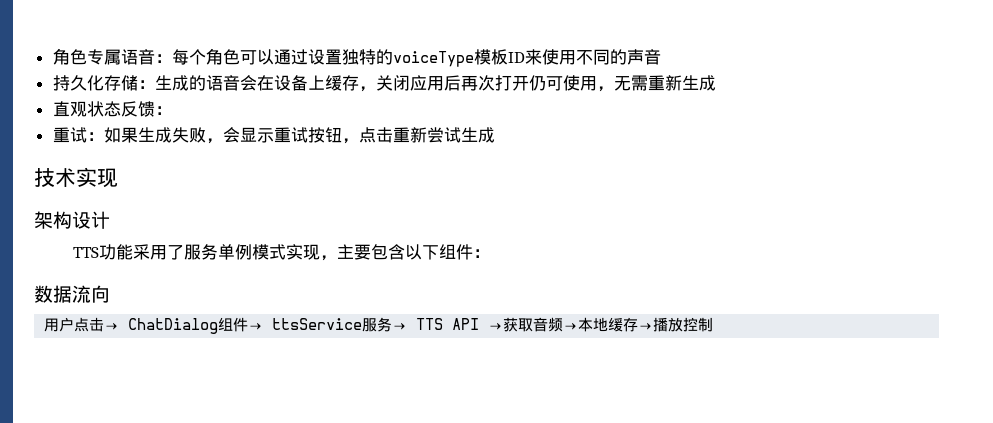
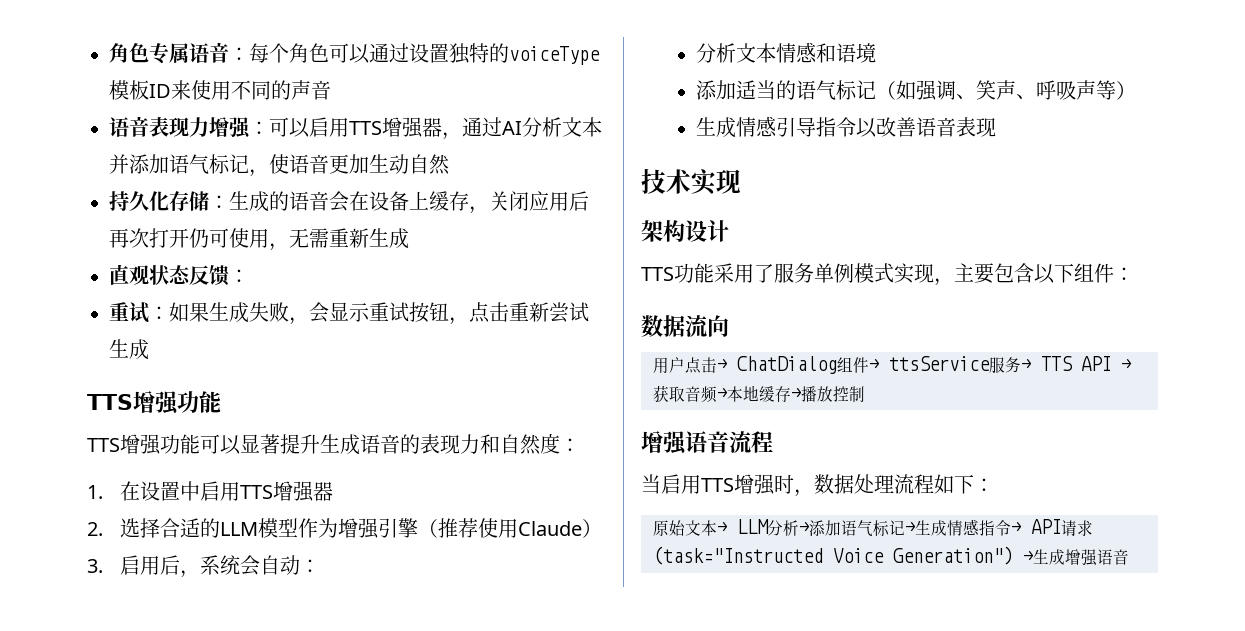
+ 语音表现力增强：可以启用TTS增强器，通过AI分析文本并添加语气标记，使语音更加生动自然
  重试：如果生成失败，会显示重试按钮，点击重新尝试生成
+ TTS增强功能
+ TTS增强功能可以显著提升生成语音的表现力和自然度：
+ 1.在设置中启用TTS增强器
+ 2.选择合适的LLM模型作为增强引擎（推荐使用Claude）
+ 3.启用后，系统会自动：
+ 分析文本情感和语境
+ 添加适当的语气标记（如强调、笑声、呼吸声等）
+ 生成情感引导指令以改善语音表现
+ 增强语音流程
+ 当启用TTS增强时，数据处理流程如下：
+ 原始文本→ LLM分析→添加语气标记→生成情感指令→ API请求(task="Instructed Voice Generation") →生成增强语音

